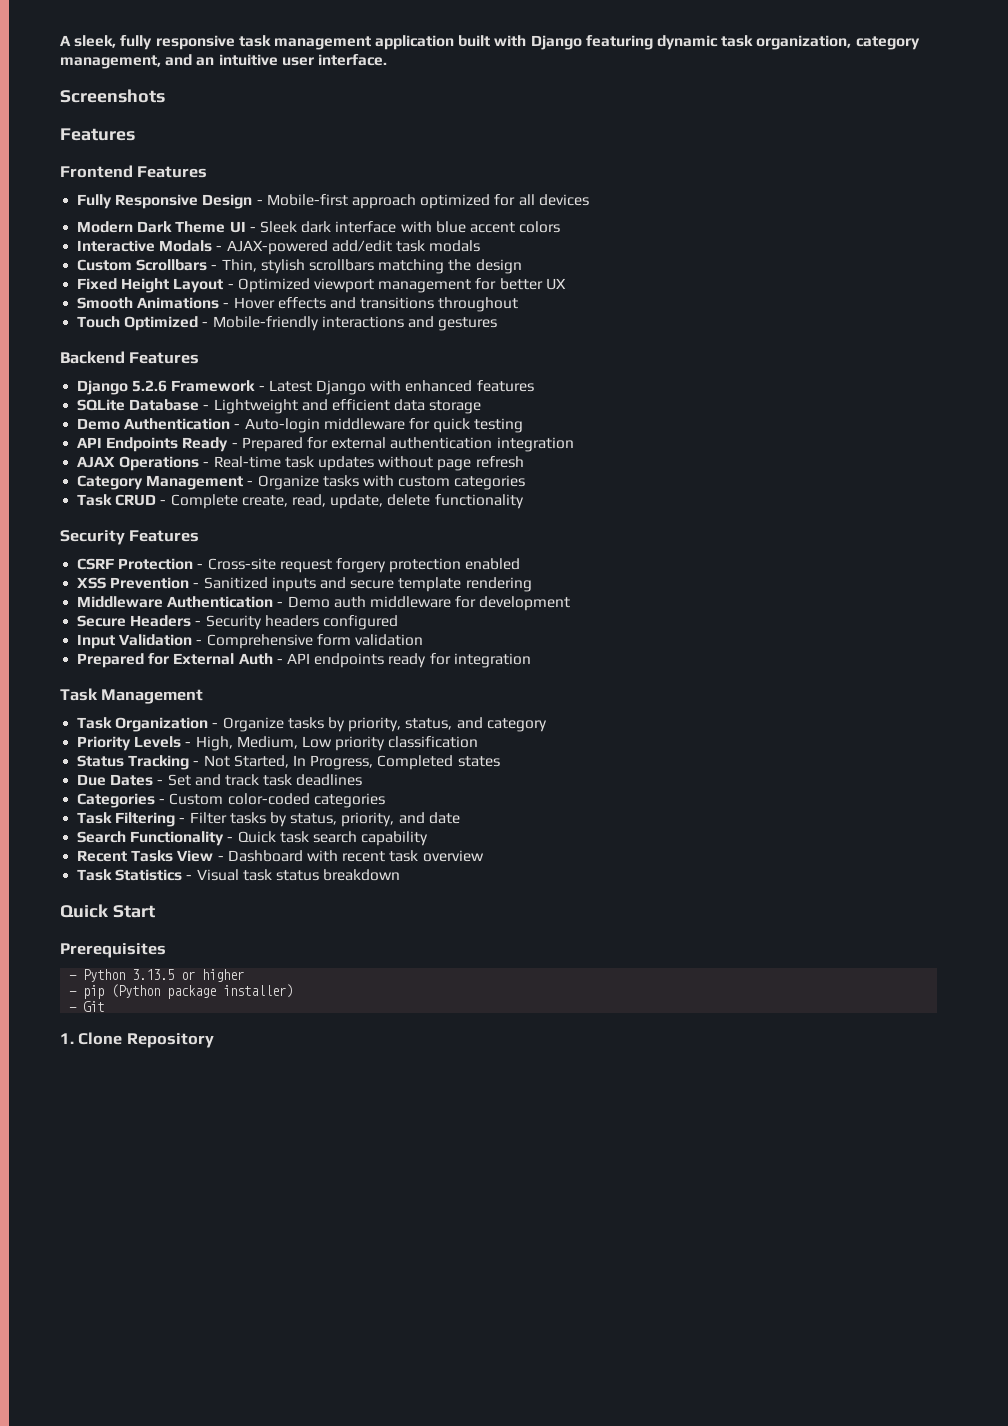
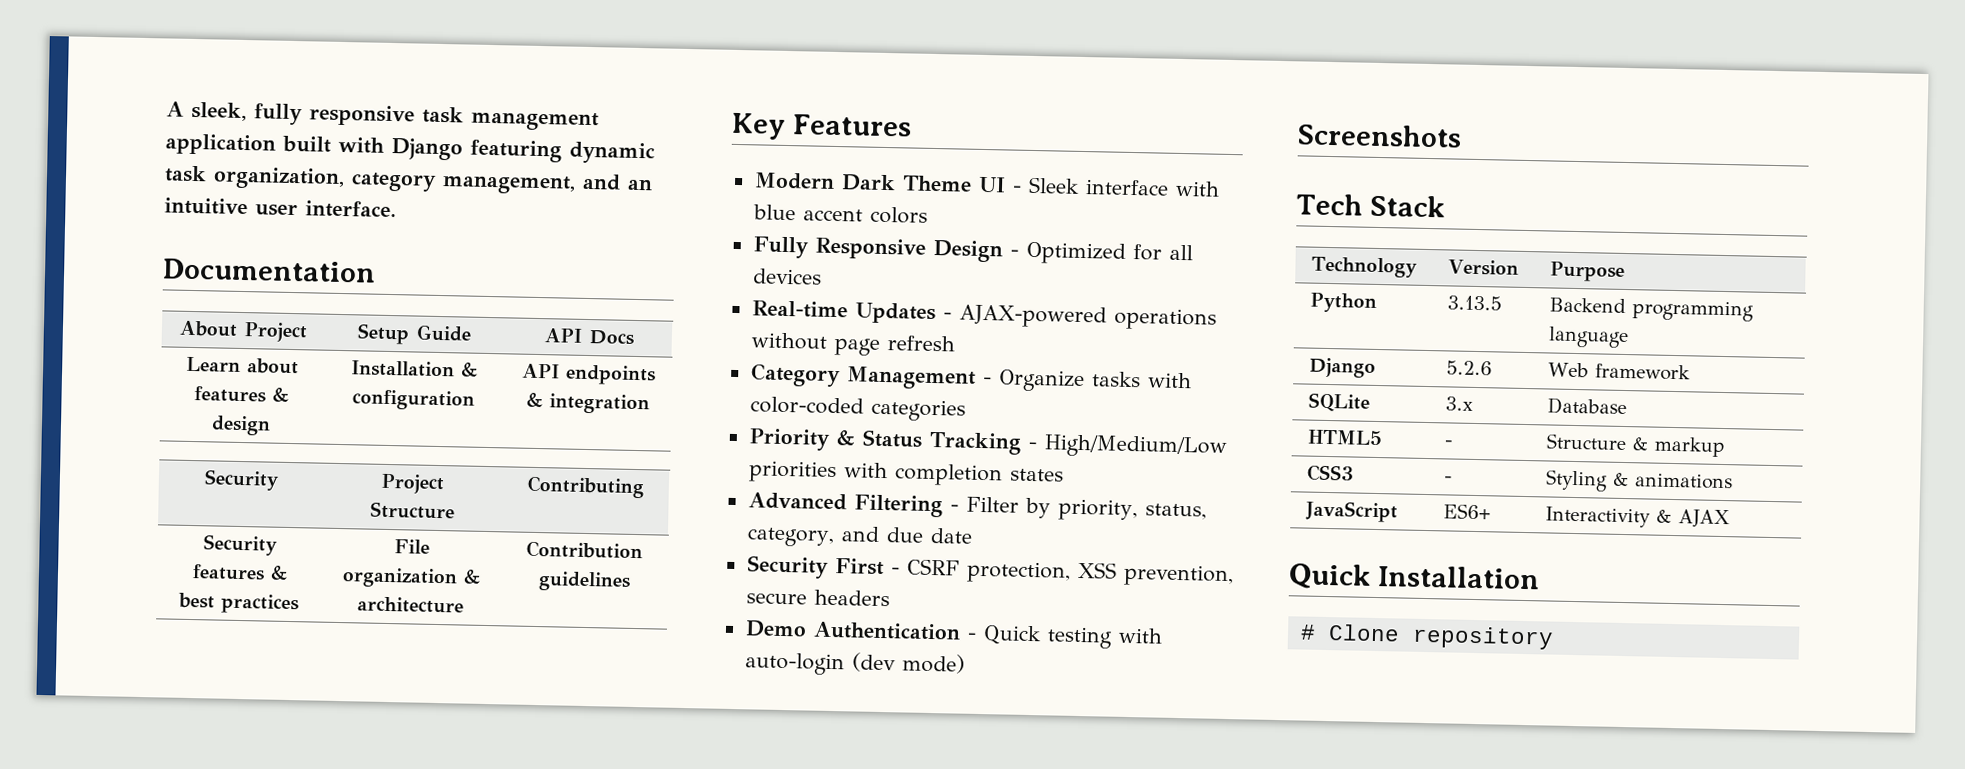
- Screenshots
- Features
- Frontend Features
- Fully Responsive Design - Mobile-first approach optimized for all devices
+ Documentation
+ About Project | Setup Guide | API Docs
+ Learn about features & design | Installation & configuration | API endpoints & integration
+ Security | Project Structure | Contributing
+ Security features & best practices | File organization & architecture | Contribution guidelines
+ Key Features
- Modern Dark Theme UI - Sleek dark interface with blue accent colors
+ Modern Dark Theme UI - Sleek interface with blue accent colors
- Interactive Modals - AJAX-powered add/edit task modals
- Custom Scrollbars - Thin, stylish scrollbars matching the design
- Fixed Height Layout - Optimized viewport management for better UX
- Smooth Animations - Hover effects and transitions throughout
- Touch Optimized - Mobile-friendly interactions and gestures
- Backend Features
- Django 5.2.6 Framework - Latest Django with enhanced features
- SQLite Database - Lightweight and efficient data storage
- Demo Authentication - Auto-login middleware for quick testing
- API Endpoints Ready - Prepared for external authentication integration
- AJAX Operations - Real-time task updates without page refresh
+ Fully Responsive Design - Optimized for all devices
+ Real-time Updates - AJAX-powered operations without page refresh
- Category Management - Organize tasks with custom categories
- Task CRUD - Complete create, read, update, delete functionality
- Security Features
- CSRF Protection - Cross-site request forgery protection enabled
- XSS Prevention - Sanitized inputs and secure template rendering
- Middleware Authentication - Demo auth middleware for development
- Secure Headers - Security headers configured
- Input Validation - Comprehensive form validation
- Prepared for External Auth - API endpoints ready for integration
- Task Management
- Task Organization - Organize tasks by priority, status, and category
- Priority Levels - High, Medium, Low priority classification
- Status Tracking - Not Started, In Progress, Completed states
- Due Dates - Set and track task deadlines
- Categories - Custom color-coded categories
- Task Filtering - Filter tasks by status, priority, and date
- Search Functionality - Quick task search capability
- Recent Tasks View - Dashboard with recent task overview
- Task Statistics - Visual task status breakdown
- Quick Start
- Prerequisites
- - Python 3.13.5 or higher
- - pip (Python package installer)
- - Git
- 1. Clone Repository
+ Category Management - Organize tasks with color-coded categories
+ Priority & Status Tracking - High/Medium/Low priorities with completion states
+ Advanced Filtering - Filter by priority, status, category, and due date
+ Security First - CSRF protection, XSS prevention, secure headers
+ Demo Authentication - Quick testing with auto-login (dev mode)
+ Screenshots
+ Tech Stack
+ Technology | Version | Purpose
+ Python | 3.13.5 | Backend programming language
+ Django | 5.2.6 | Web framework
+ SQLite | 3.x | Database
+ HTML5 | - | Structure & markup
+ CSS3 | - | Styling & animations
+ JavaScript | ES6+ | Interactivity & AJAX
+ Quick Installation
+ # Clone repository

